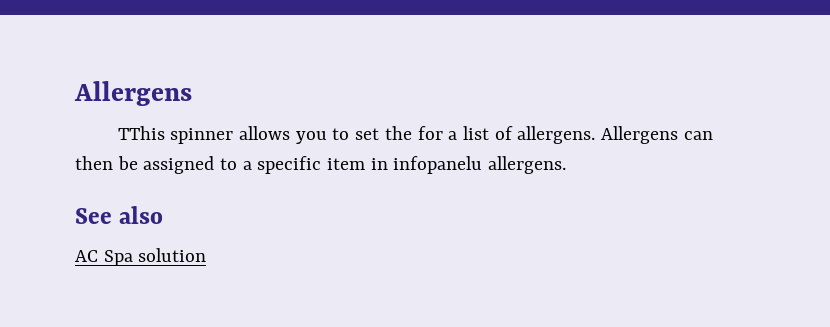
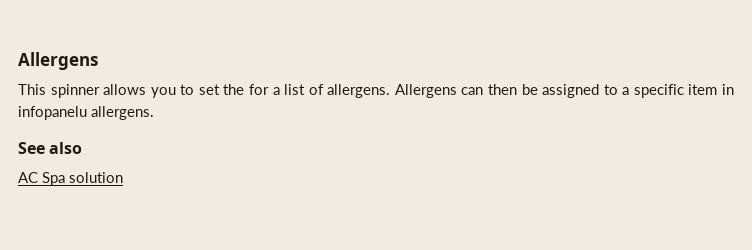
- TThis spinner allows you to set the for a list of allergens.
+ This spinner allows you to set the for a list of allergens.

